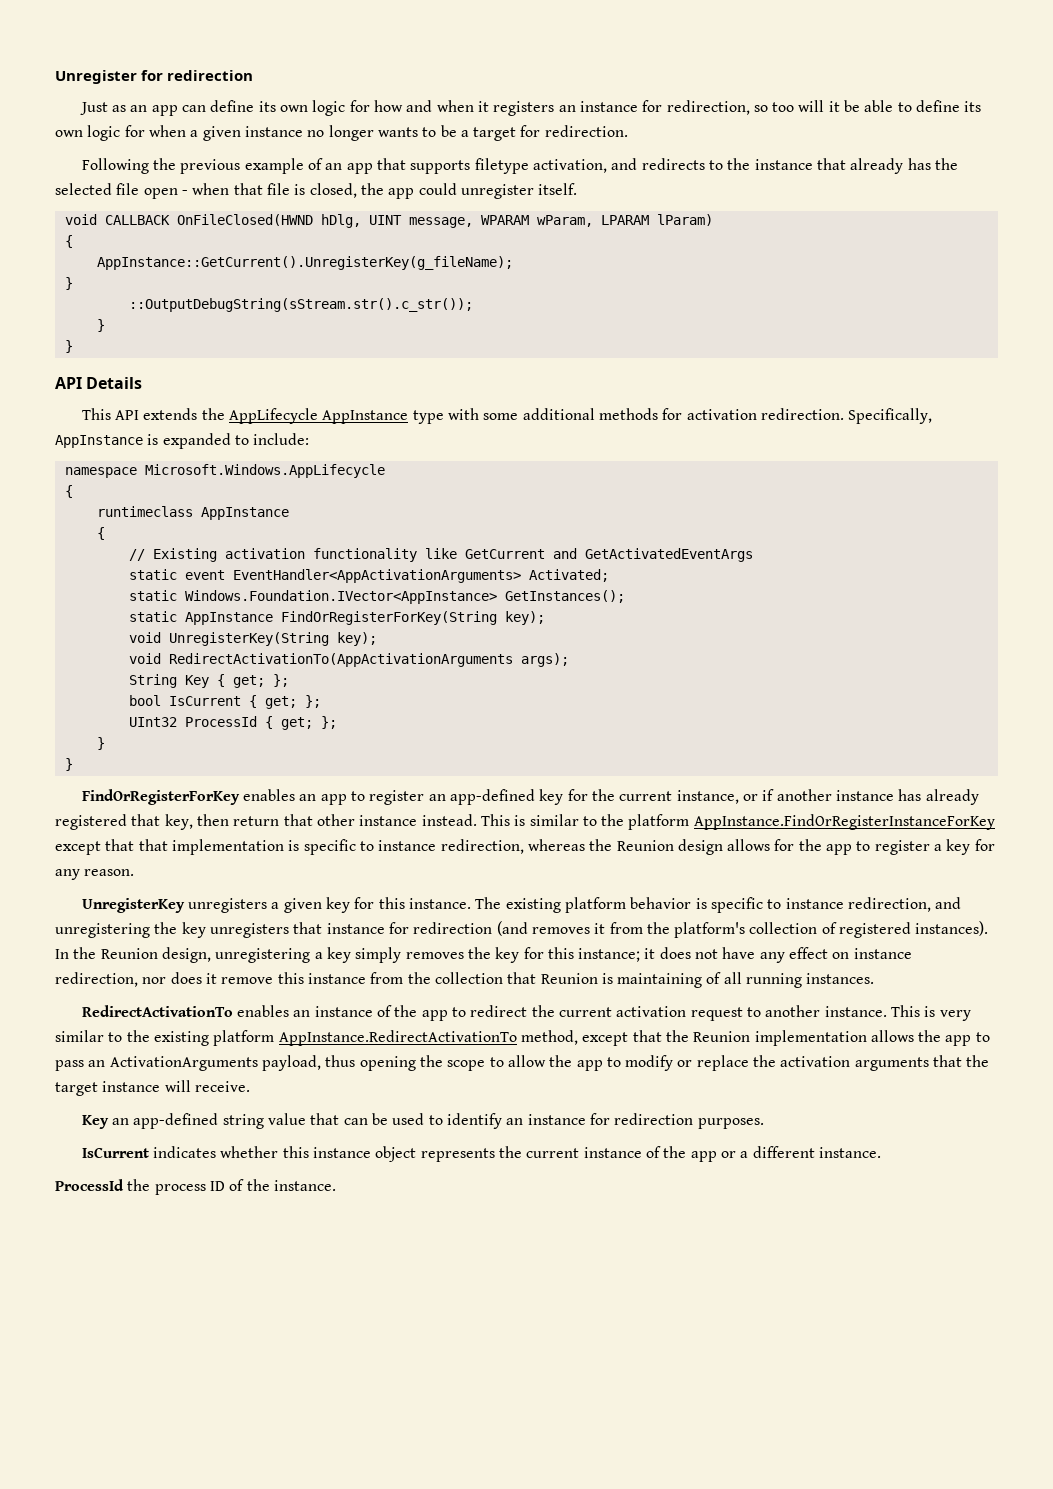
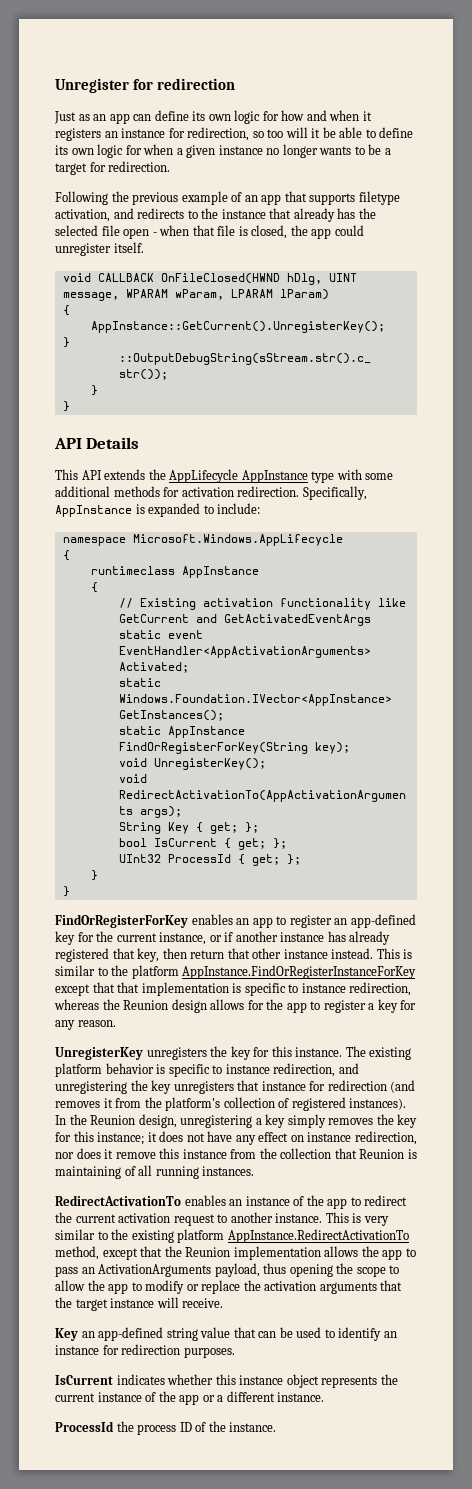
- AppInstance::GetCurrent().UnregisterKey(g_fileName);
+ AppInstance::GetCurrent().UnregisterKey();
- void UnregisterKey(String key);
+ void UnregisterKey();
- UnregisterKey unregisters a given key for this instance.
+ UnregisterKey unregisters the key for this instance.

